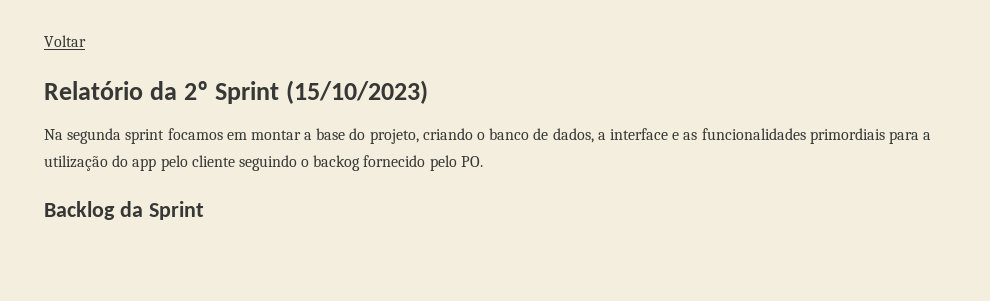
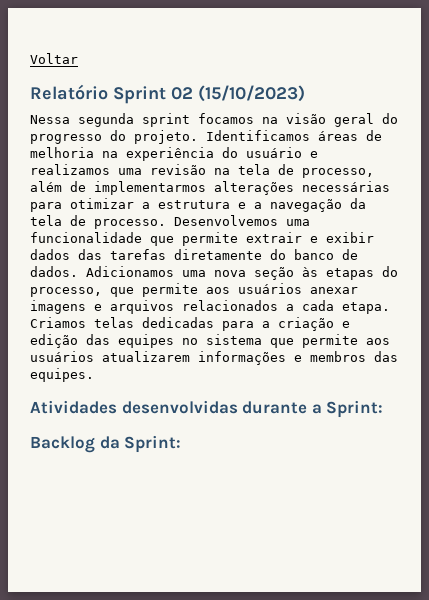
- Relatório da 2º Sprint (15/10/2023)
+ Relatório Sprint 02 (15/10/2023)
- Na segunda sprint focamos em montar a base do projeto, criando o banco de dados, a interface e as funcionalidades primordiais para a utilização do app pelo cliente seguindo o backog fornecido pelo PO.
+ Nessa segunda sprint focamos na visão geral do progresso do projeto. Identificamos áreas de melhoria na experiência do usuário e realizamos uma revisão na tela de processo, além de implementarmos alterações necessárias para otimizar a estrutura e a navegação da tela de processo. Desenvolvemos uma funcionalidade que permite extrair e exibir dados das tarefas diretamente do banco de dados. Adicionamos uma nova seção às etapas do processo, que permite aos usuários anexar imagens e arquivos relacionados a cada etapa. Criamos telas dedicadas para a criação e edição das equipes no sistema que permite aos usuários atualizarem informações e membros das equipes.
+ Atividades desenvolvidas durante a Sprint:
- Backlog da Sprint
+ Backlog da Sprint:

